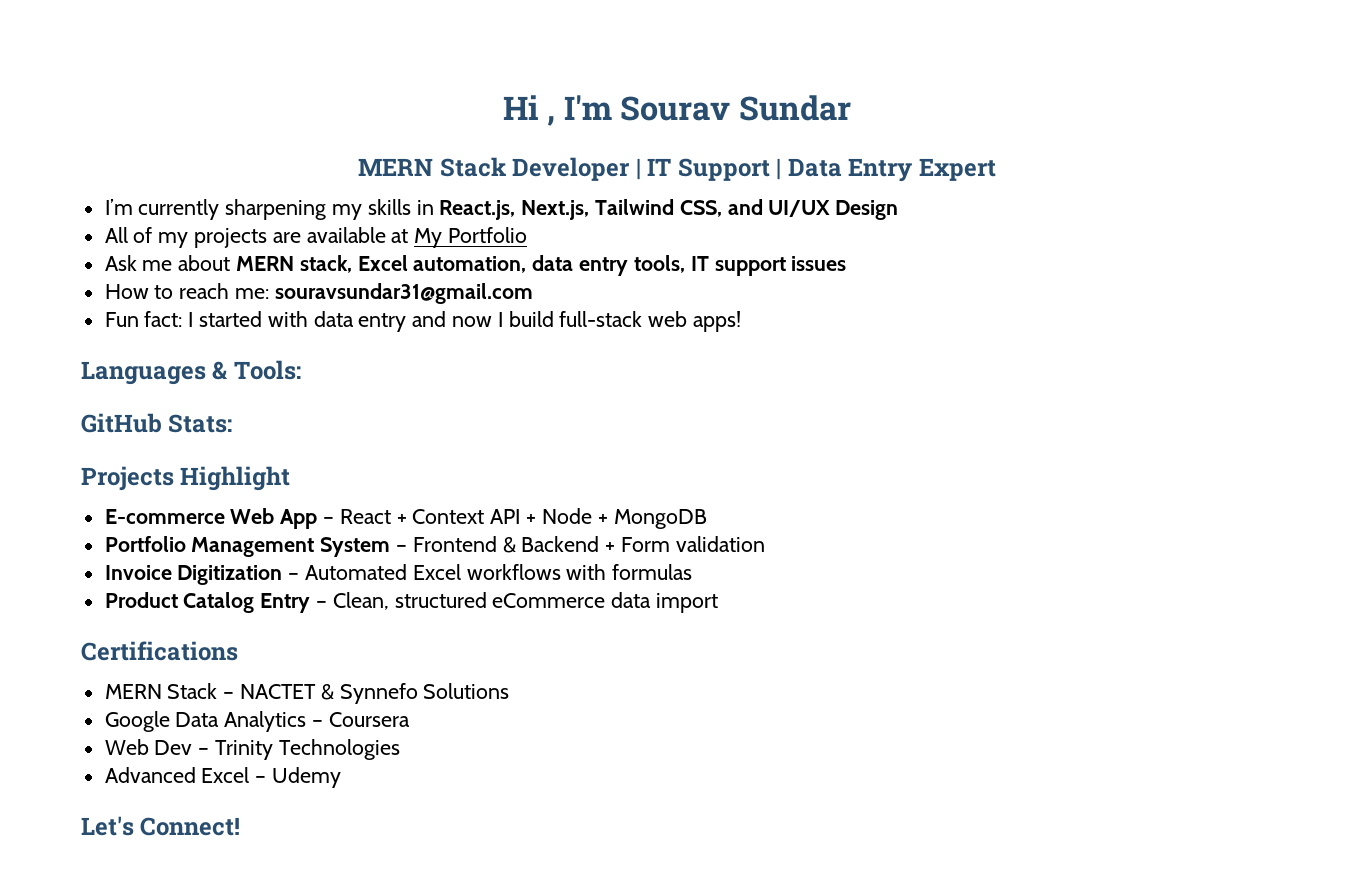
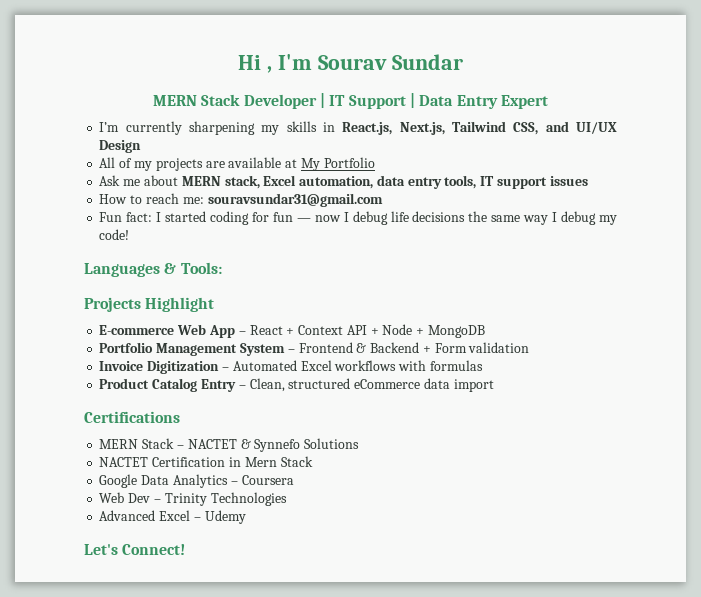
- Fun fact: I started with data entry and now I build full-stack web apps!
+ Fun fact: I started coding for fun — now I debug life decisions the same way I debug my code!
- GitHub Stats:
+ NACTET Certification in Mern Stack

